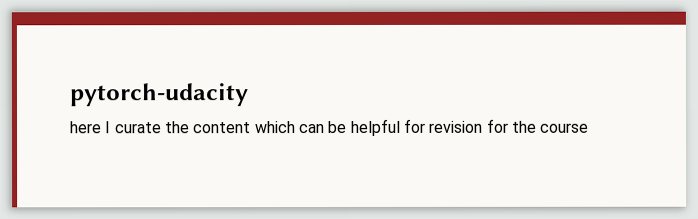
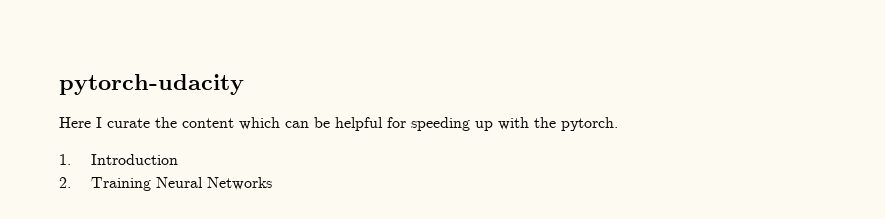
- here I curate the content which can be helpful for revision for the course
+ Here I curate the content which can be helpful for speeding up with the pytorch.
+ 1. Introduction
+ 2. Training Neural Networks

